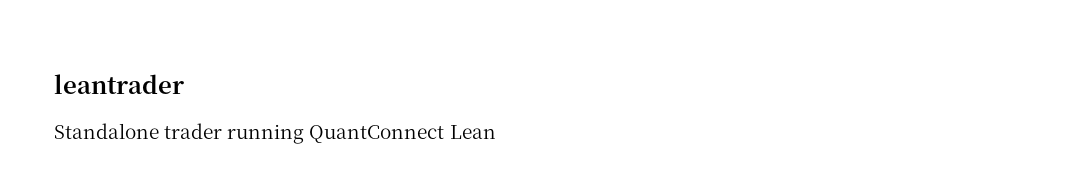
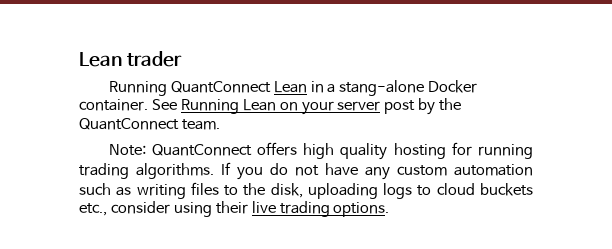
- leantrader
- Standalone trader running QuantConnect Lean
+ Lean trader
+ Running QuantConnect Lean in a stang-alone Docker container. See Running Lean on your server post by the QuantConnect team.
+ Note: QuantConnect offers high quality hosting for running trading algorithms. If you do not have any custom automation such as writing files to the disk, uploading logs to cloud buckets etc., consider using their live trading options.

